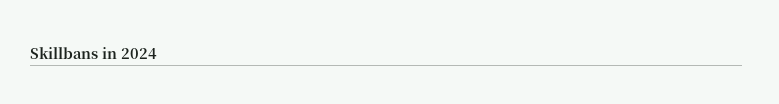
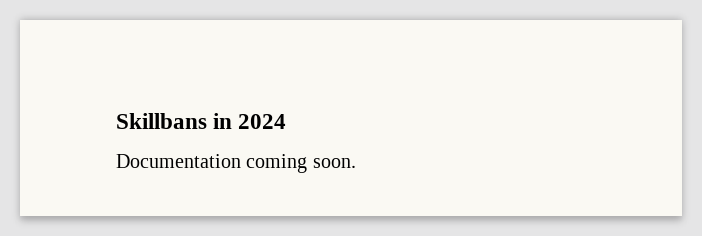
+ Documentation coming soon.

